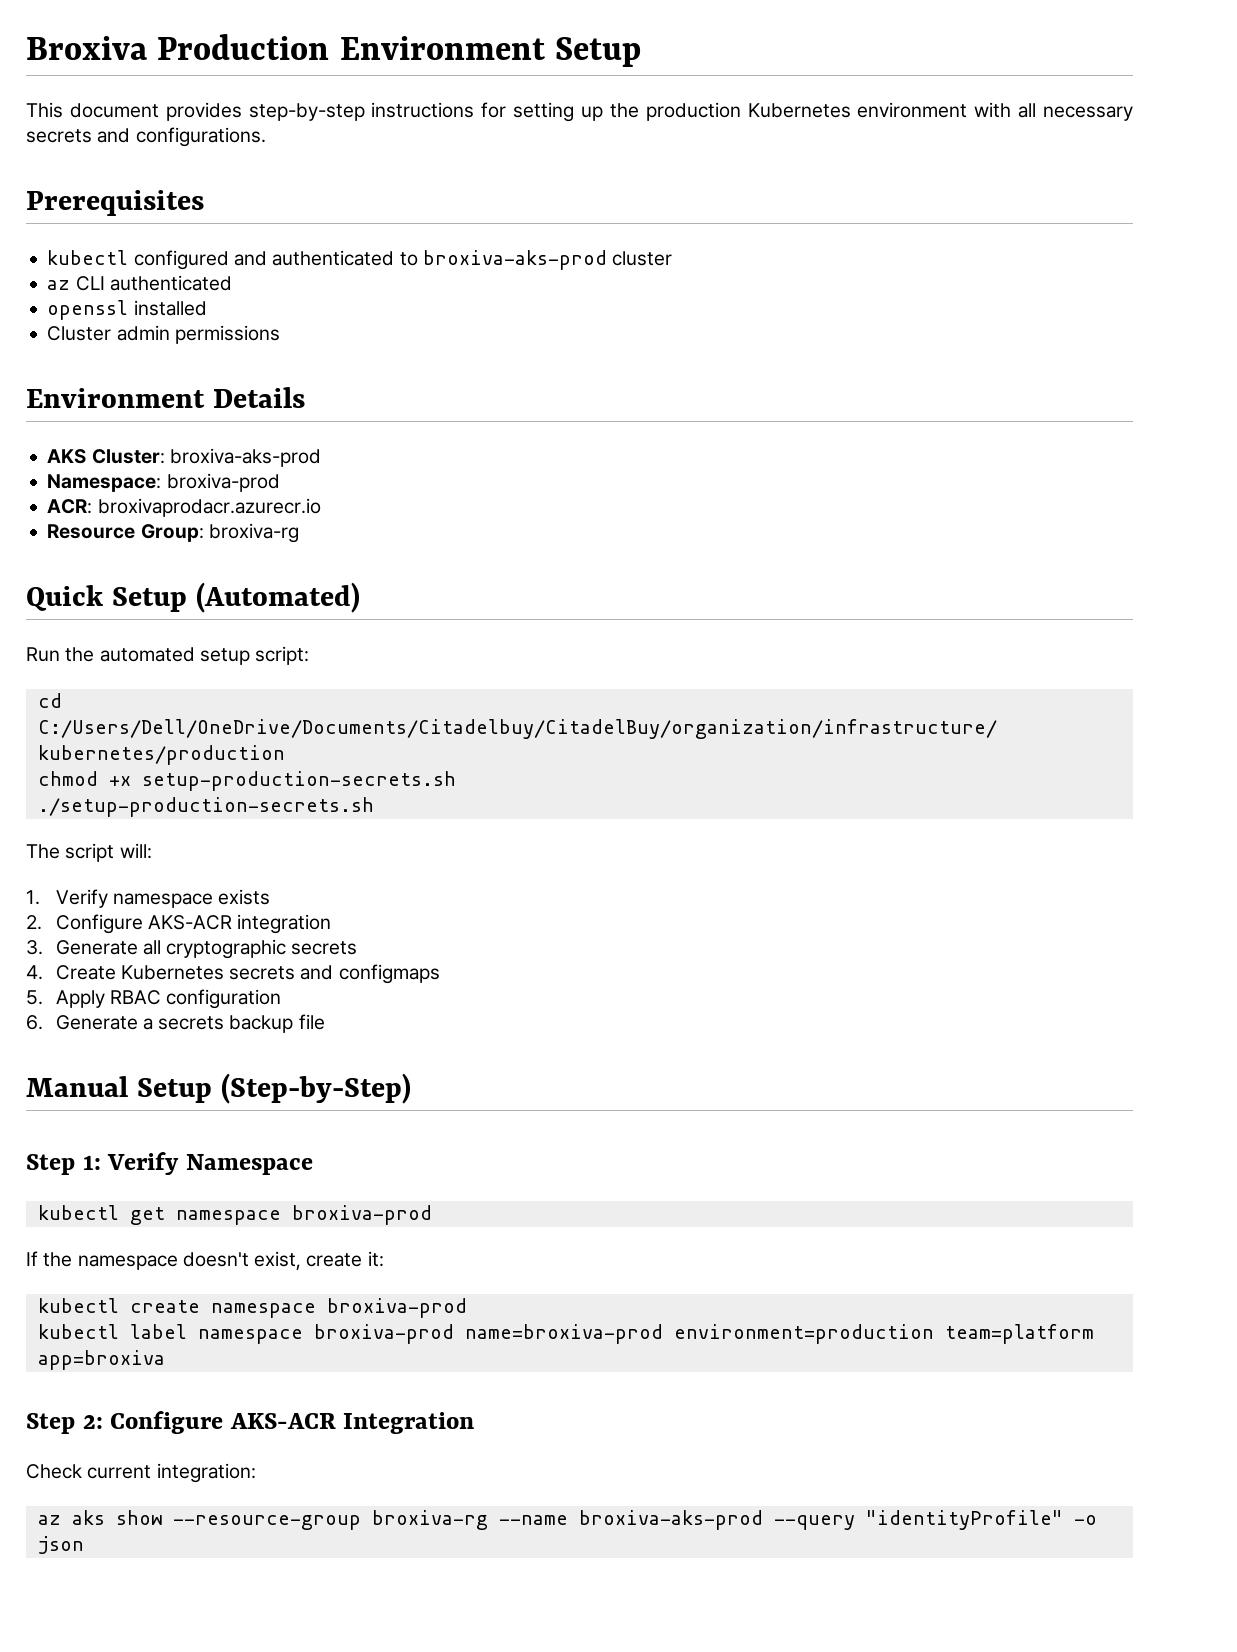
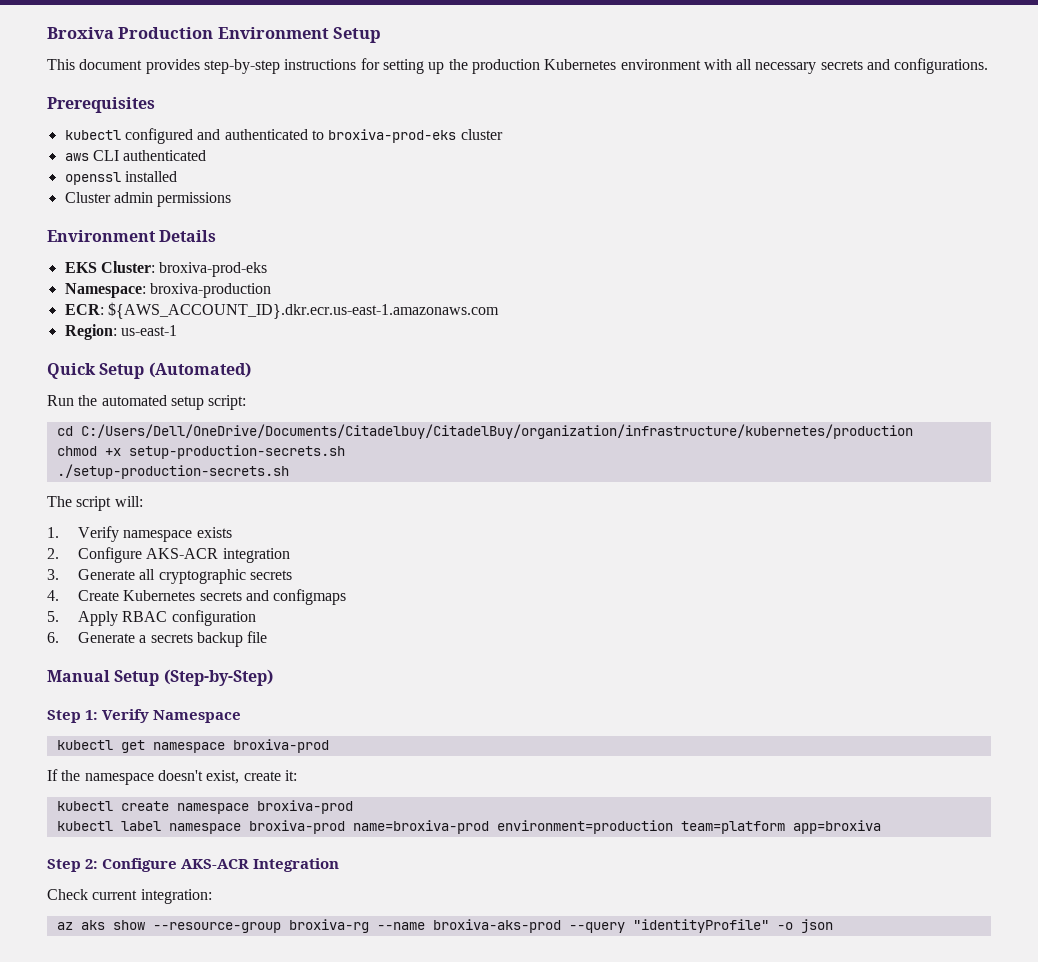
- kubectl configured and authenticated to broxiva-aks-prod cluster
+ kubectl configured and authenticated to broxiva-prod-eks cluster
- az CLI authenticated
+ aws CLI authenticated
- AKS Cluster: broxiva-aks-prod
- Namespace: broxiva-prod
- ACR: broxivaprodacr.azurecr.io
- Resource Group: broxiva-rg
+ EKS Cluster: broxiva-prod-eks
+ Namespace: broxiva-production
+ ECR: ${AWS_ACCOUNT_ID}.dkr.ecr.us-east-1.amazonaws.com
+ Region: us-east-1

